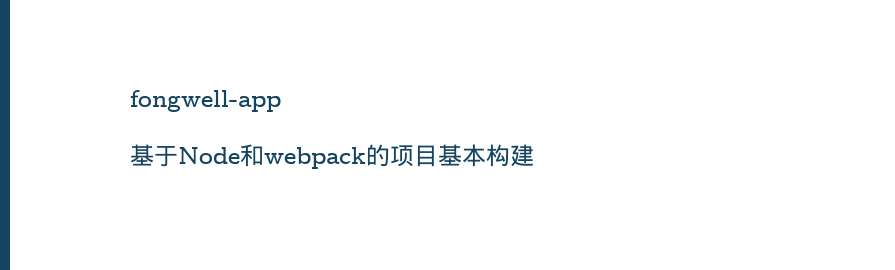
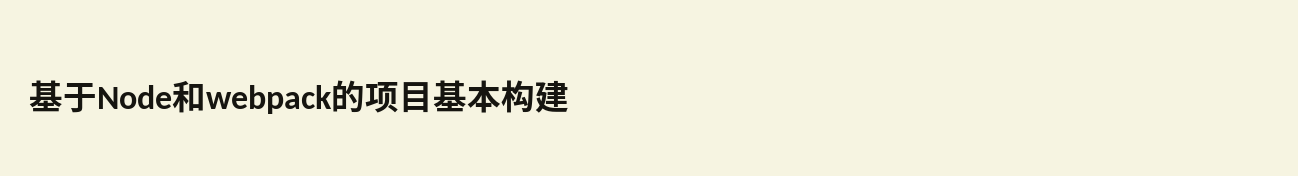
- fongwell-app

